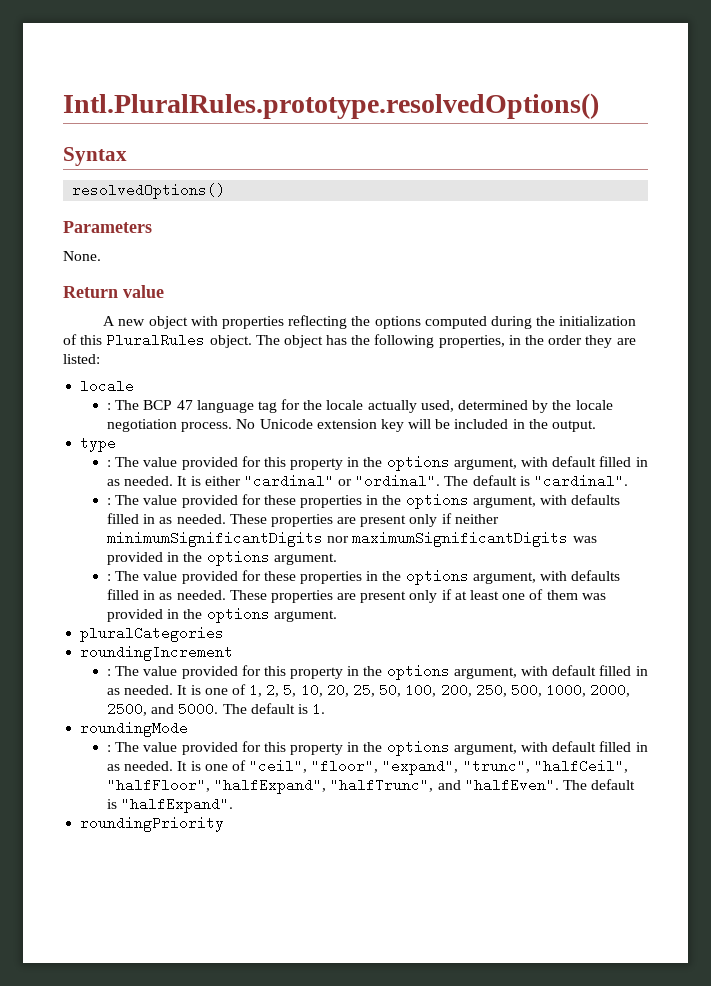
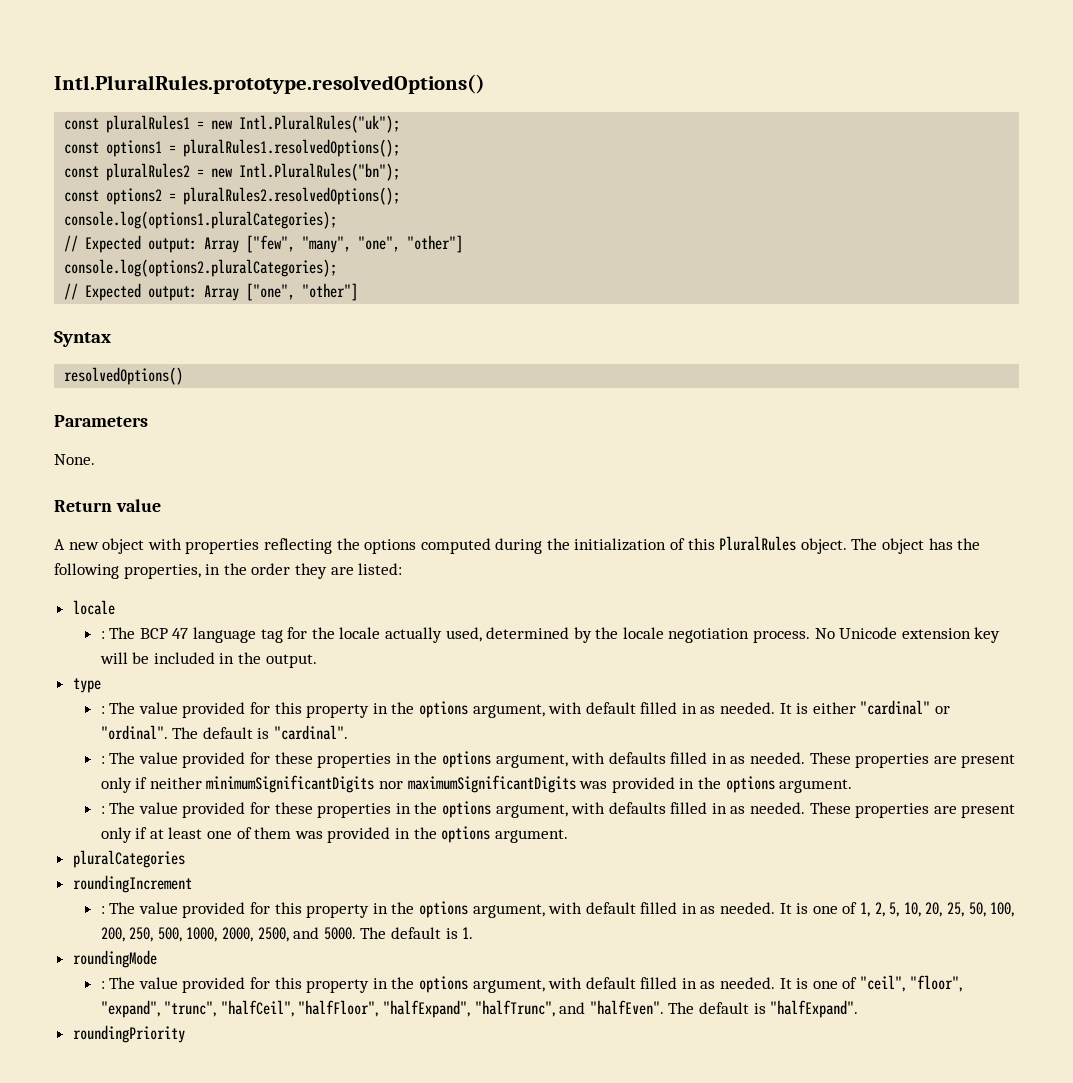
+ const pluralRules1 = new Intl.PluralRules("uk");
+ const options1 = pluralRules1.resolvedOptions();
+ const pluralRules2 = new Intl.PluralRules("bn");
+ const options2 = pluralRules2.resolvedOptions();
+ console.log(options1.pluralCategories);
+ // Expected output: Array ["few", "many", "one", "other"]
+ console.log(options2.pluralCategories);
+ // Expected output: Array ["one", "other"]

